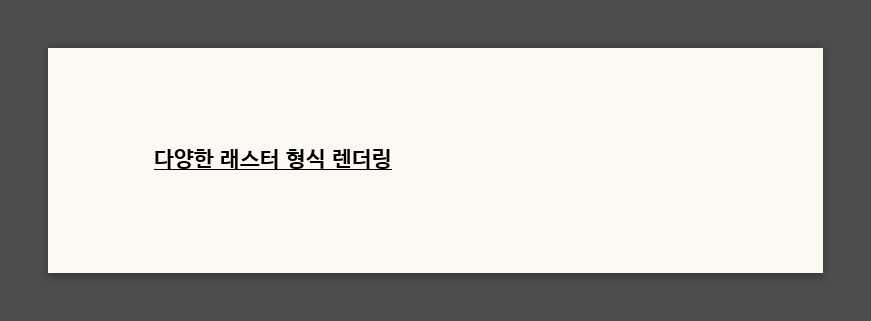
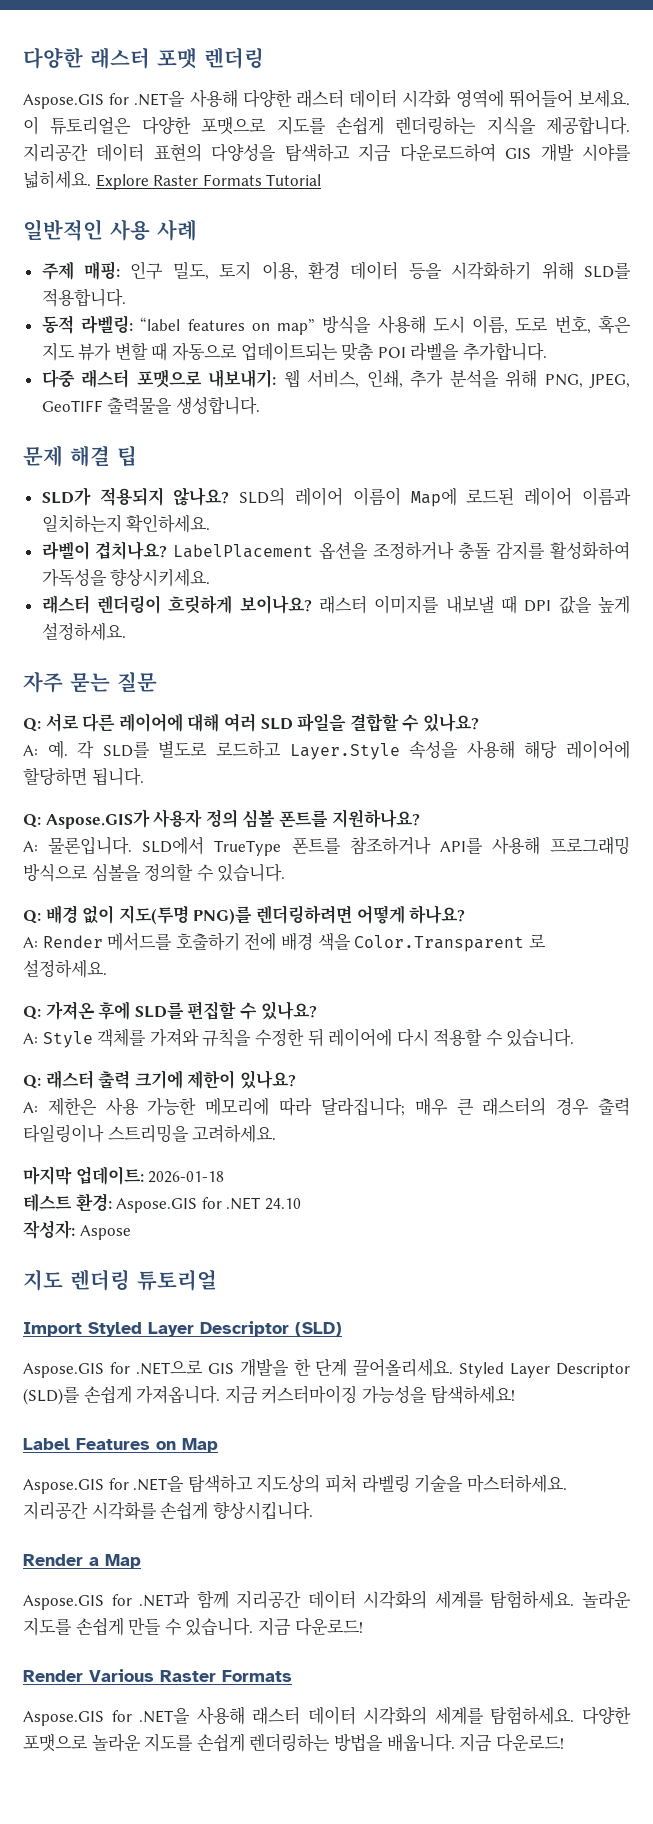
- 다양한 래스터 형식 렌더링
+ 다양한 래스터 포맷 렌더링
+ Aspose.GIS for .NET을 사용해 다양한 래스터 데이터 시각화 영역에 뛰어들어 보세요. 이 튜토리얼은 다양한 포맷으로 지도를 손쉽게 렌더링하는 지식을 제공합니다. 지리공간 데이터 표현의 다양성을 탐색하고 지금 다운로드하여 GIS 개발 시야를 넓히세요. Explore Raster Formats Tutorial
+ 일반적인 사용 사례
+ 주제 매핑: 인구 밀도, 토지 이용, 환경 데이터 등을 시각화하기 위해 SLD를 적용합니다.
+ 동적 라벨링: “label features on map” 방식을 사용해 도시 이름, 도로 번호, 혹은 지도 뷰가 변할 때 자동으로 업데이트되는 맞춤 POI 라벨을 추가합니다.
+ 다중 래스터 포맷으로 내보내기: 웹 서비스, 인쇄, 추가 분석을 위해 PNG, JPEG, GeoTIFF 출력물을 생성합니다.
+ 문제 해결 팁
+ SLD가 적용되지 않나요? SLD의 레이어 이름이 Map에 로드된 레이어 이름과 일치하는지 확인하세요.
+ 라벨이 겹치나요? LabelPlacement 옵션을 조정하거나 충돌 감지를 활성화하여 가독성을 향상시키세요.
+ 래스터 렌더링이 흐릿하게 보이나요? 래스터 이미지를 내보낼 때 DPI 값을 높게 설정하세요.
+ 자주 묻는 질문
+ Q: 서로 다른 레이어에 대해 여러 SLD 파일을 결합할 수 있나요?
+ A: 예. 각 SLD를 별도로 로드하고 Layer.Style 속성을 사용해 해당 레이어에 할당하면 됩니다.
+ Q: Aspose.GIS가 사용자 정의 심볼 폰트를 지원하나요?
+ A: 물론입니다. SLD에서 TrueType 폰트를 참조하거나 API를 사용해 프로그래밍 방식으로 심볼을 정의할 수 있습니다.
+ Q: 배경 없이 지도(투명 PNG)를 렌더링하려면 어떻게 하나요?
+ A: Render 메서드를 호출하기 전에 배경 색을 Color.Transparent 로 설정하세요.
+ Q: 가져온 후에 SLD를 편집할 수 있나요?
+ A: Style 객체를 가져와 규칙을 수정한 뒤 레이어에 다시 적용할 수 있습니다.
+ Q: 래스터 출력 크기에 제한이 있나요?
+ A: 제한은 사용 가능한 메모리에 따라 달라집니다; 매우 큰 래스터의 경우 출력 타일링이나 스트리밍을 고려하세요.
+ 마지막 업데이트: 2026-01-18
+ 테스트 환경: Aspose.GIS for .NET 24.10
+ 작성자: Aspose
+ 지도 렌더링 튜토리얼
+ Import Styled Layer Descriptor (SLD)
+ Aspose.GIS for .NET으로 GIS 개발을 한 단계 끌어올리세요. Styled Layer Descriptor (SLD)를 손쉽게 가져옵니다. 지금 커스터마이징 가능성을 탐색하세요!
+ Label Features on Map
+ Aspose.GIS for .NET을 탐색하고 지도상의 피처 라벨링 기술을 마스터하세요. 지리공간 시각화를 손쉽게 향상시킵니다.
+ Render a Map
+ Aspose.GIS for .NET과 함께 지리공간 데이터 시각화의 세계를 탐험하세요. 놀라운 지도를 손쉽게 만들 수 있습니다. 지금 다운로드!
+ Render Various Raster Formats
+ Aspose.GIS for .NET을 사용해 래스터 데이터 시각화의 세계를 탐험하세요. 다양한 포맷으로 놀라운 지도를 손쉽게 렌더링하는 방법을 배웁니다. 지금 다운로드!

